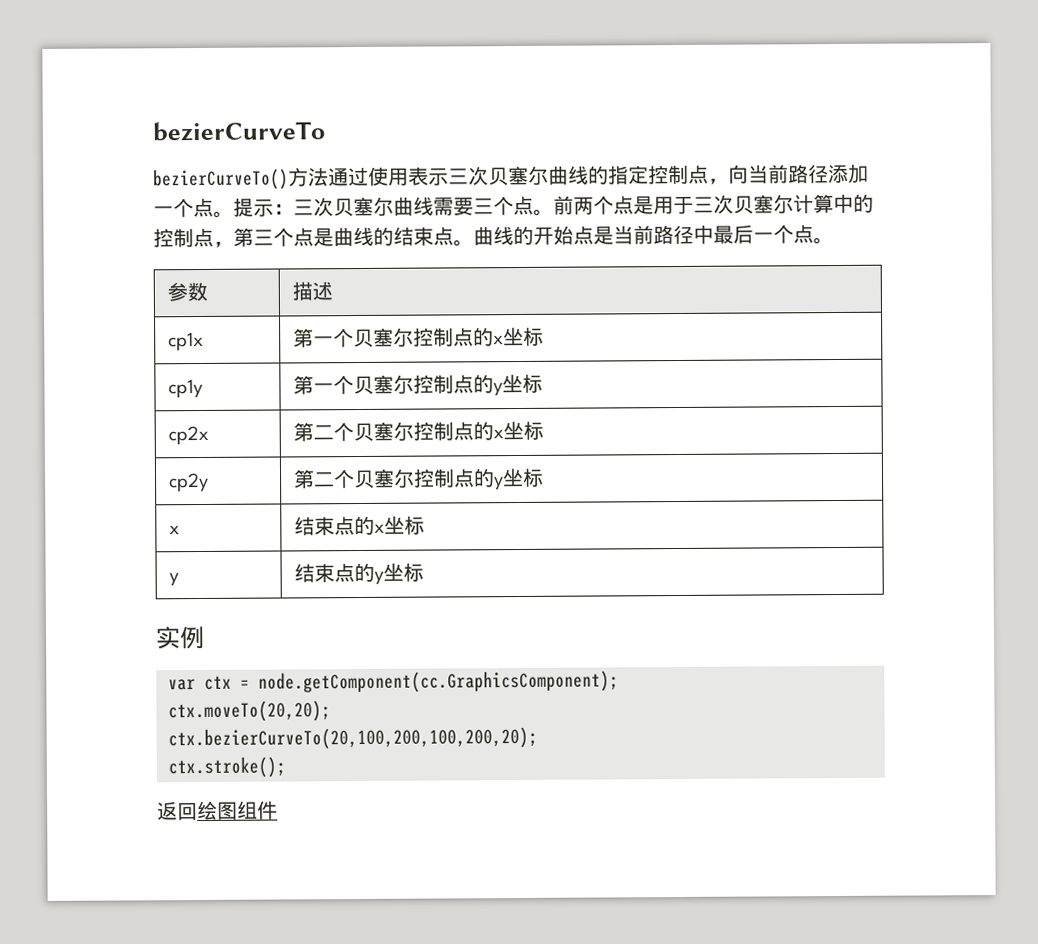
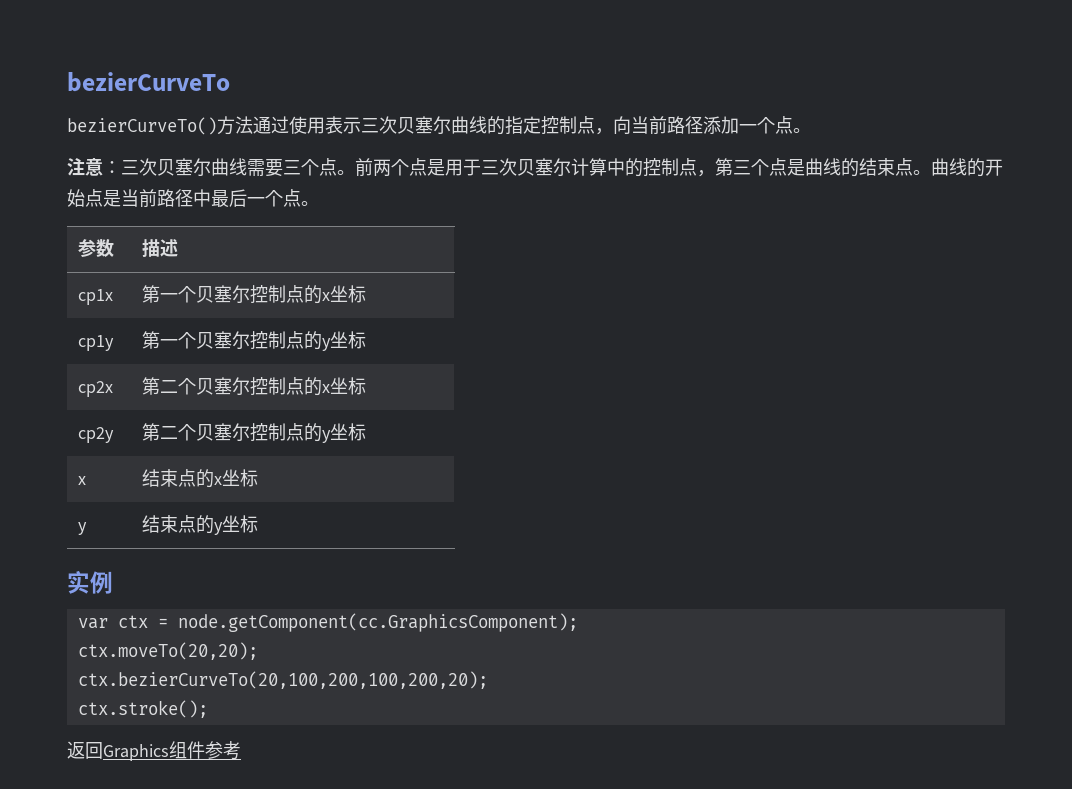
- bezierCurveTo()方法通过使用表示三次贝塞尔曲线的指定控制点，向当前路径添加一个点。提示：三次贝塞尔曲线需要三个点。
+ bezierCurveTo()方法通过使用表示三次贝塞尔曲线的指定控制点，向当前路径添加一个点。
+ 注意：三次贝塞尔曲线需要三个点。
- 返回绘图组件
+ 返回Graphics组件参考

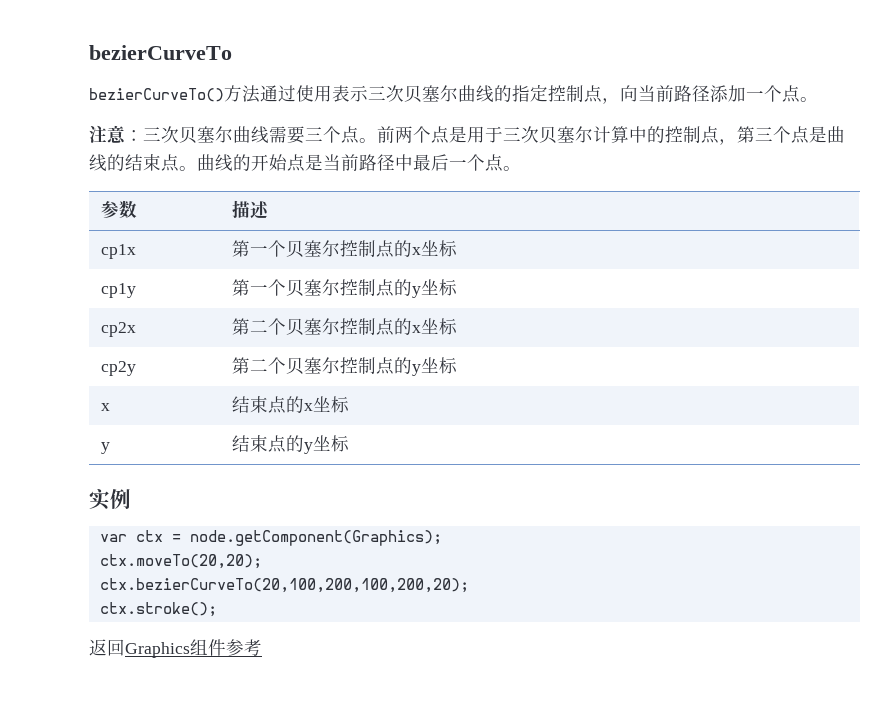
- var ctx = node.getComponent(cc.GraphicsComponent);
+ var ctx = node.getComponent(Graphics);

